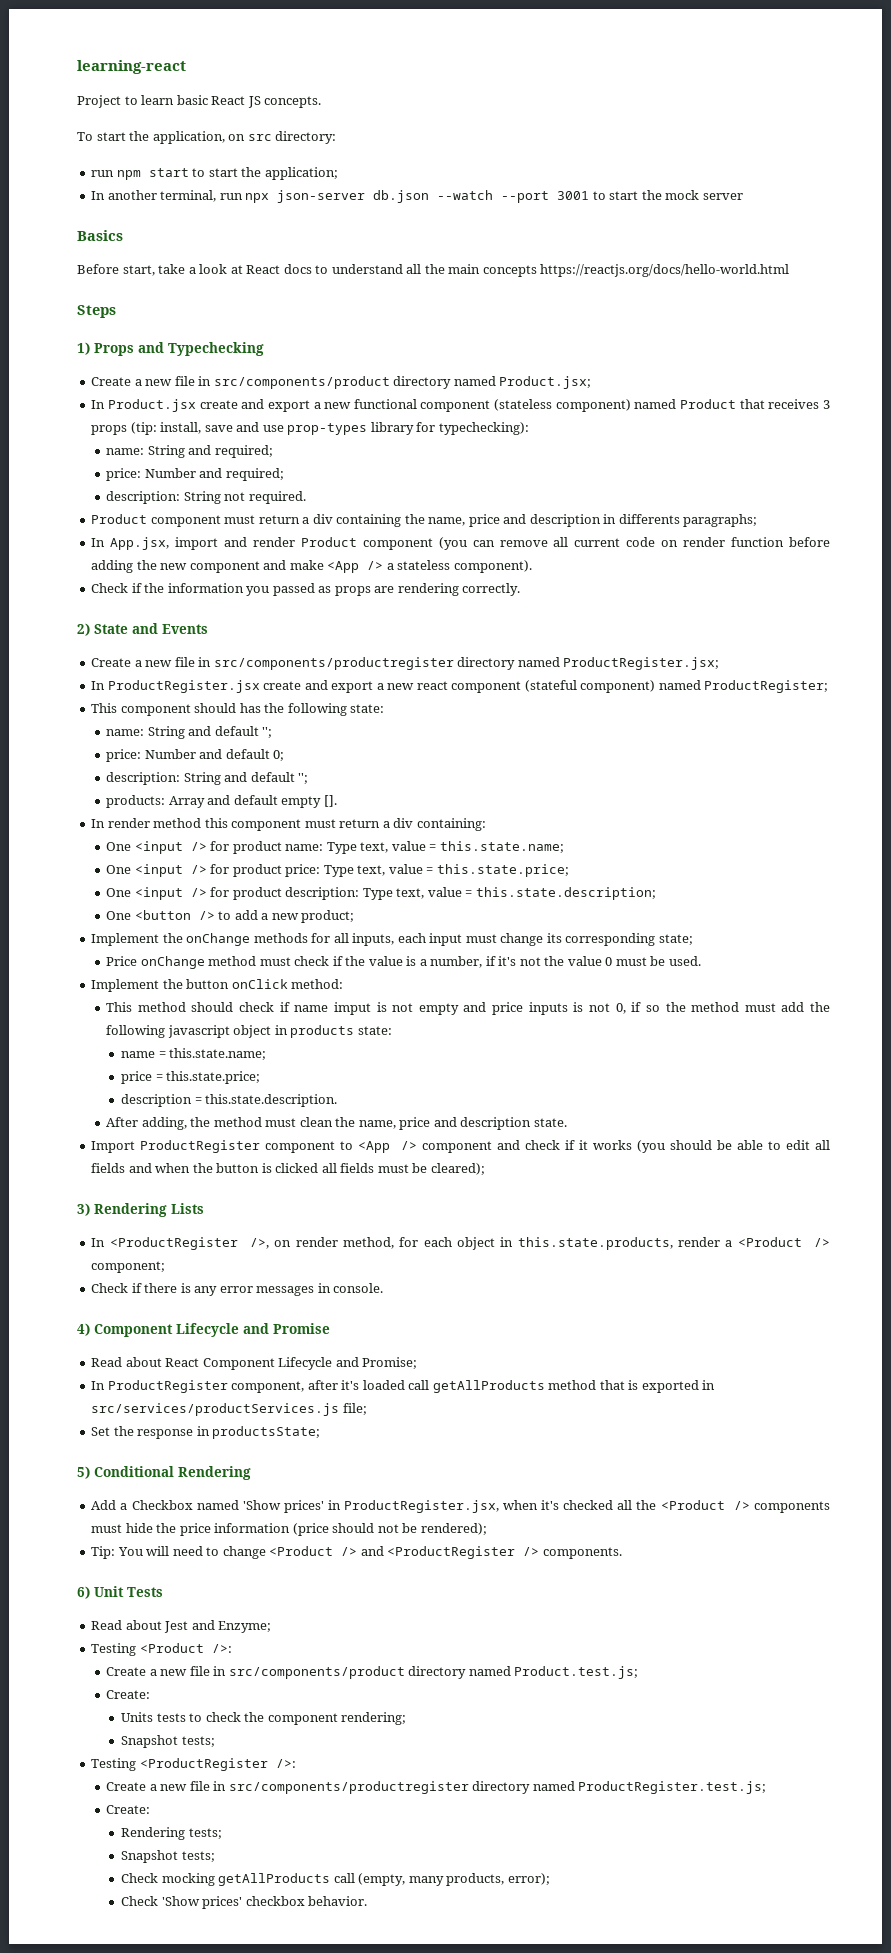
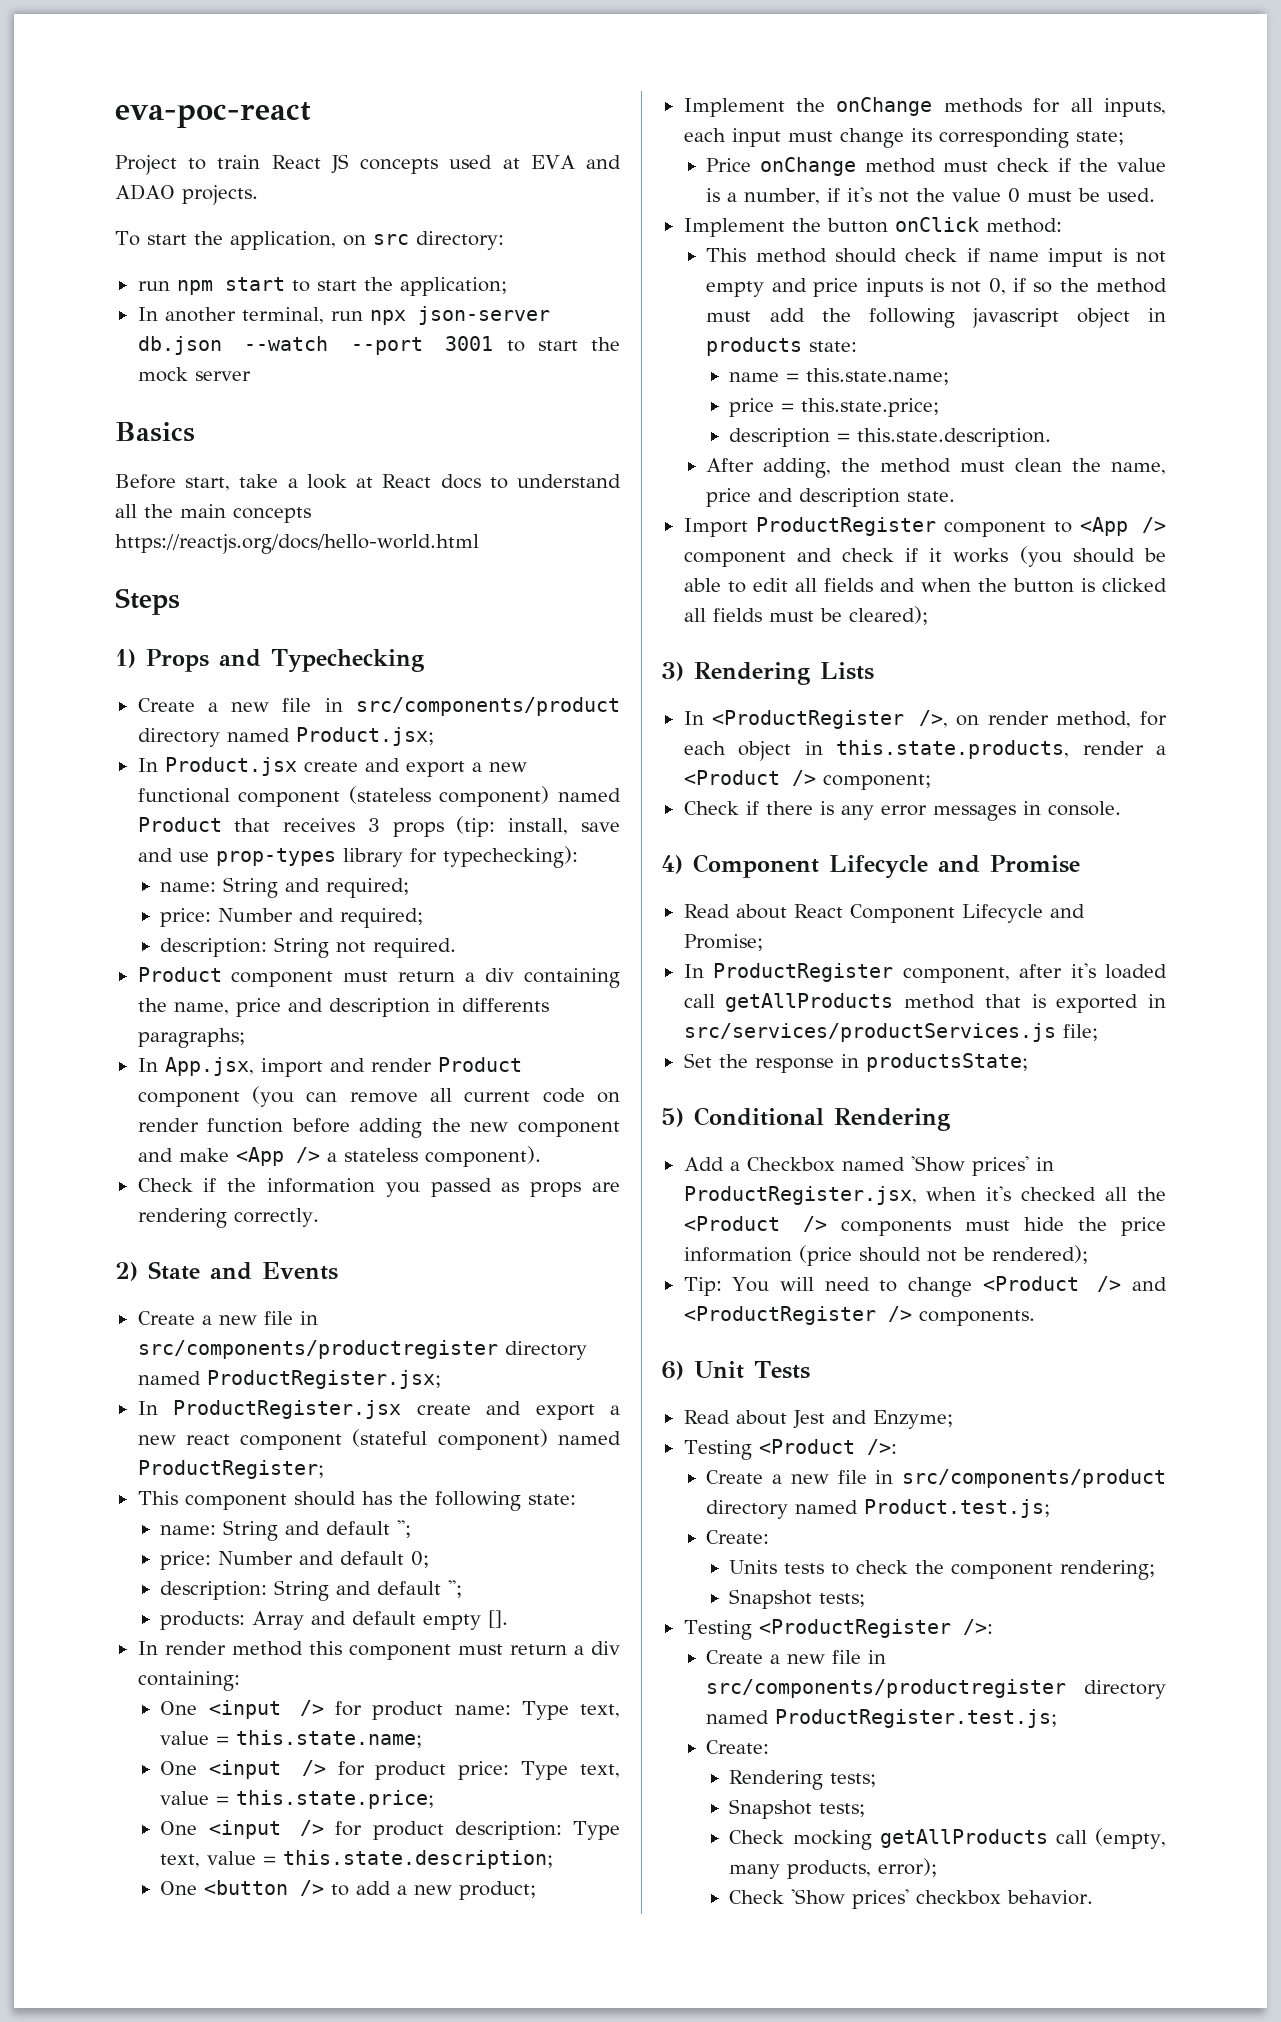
- learning-react
+ eva-poc-react
- Project to learn basic React JS concepts.
+ Project to train React JS concepts used at EVA and ADAO projects.

